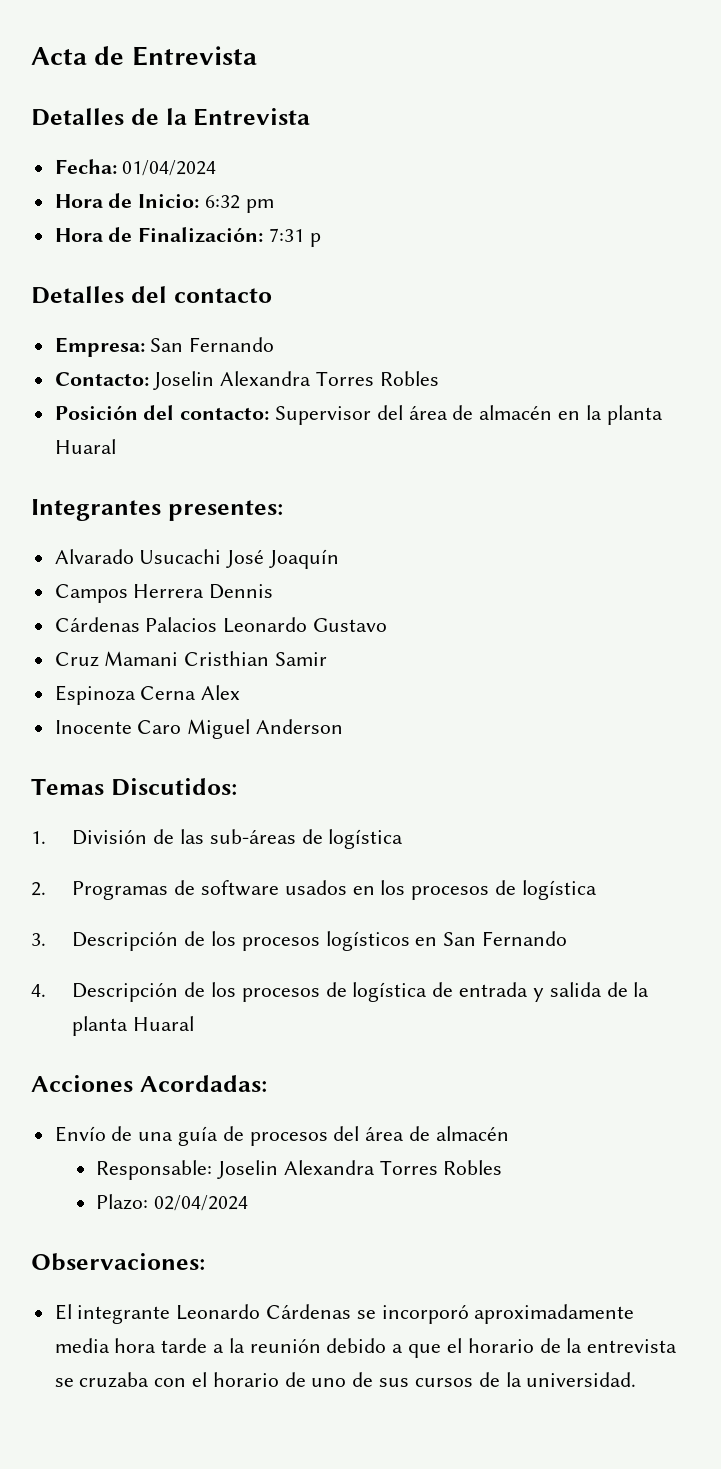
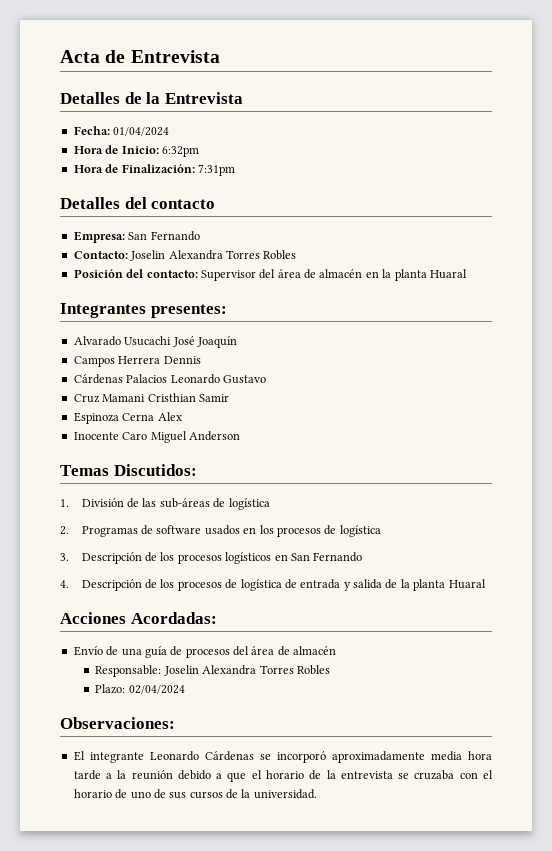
- Hora de Inicio: 6:32 pm
+ Hora de Inicio: 6:32pm
- Hora de Finalización: 7:31 p
+ Hora de Finalización: 7:31pm

